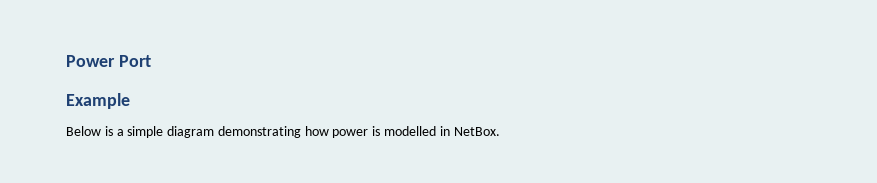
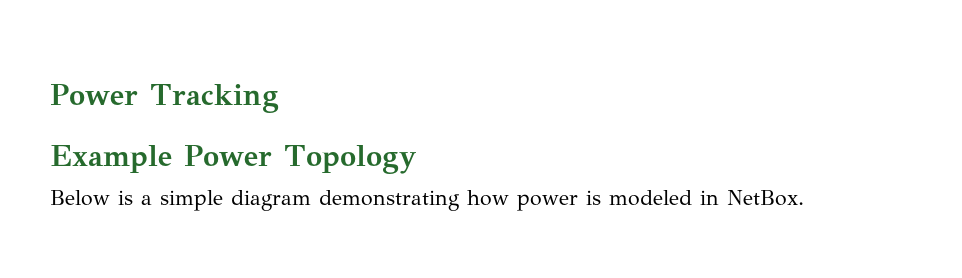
- Power Port
+ Power Tracking
- Example
+ Example Power Topology
- Below is a simple diagram demonstrating how power is modelled in NetBox.
+ Below is a simple diagram demonstrating how power is modeled in NetBox.

